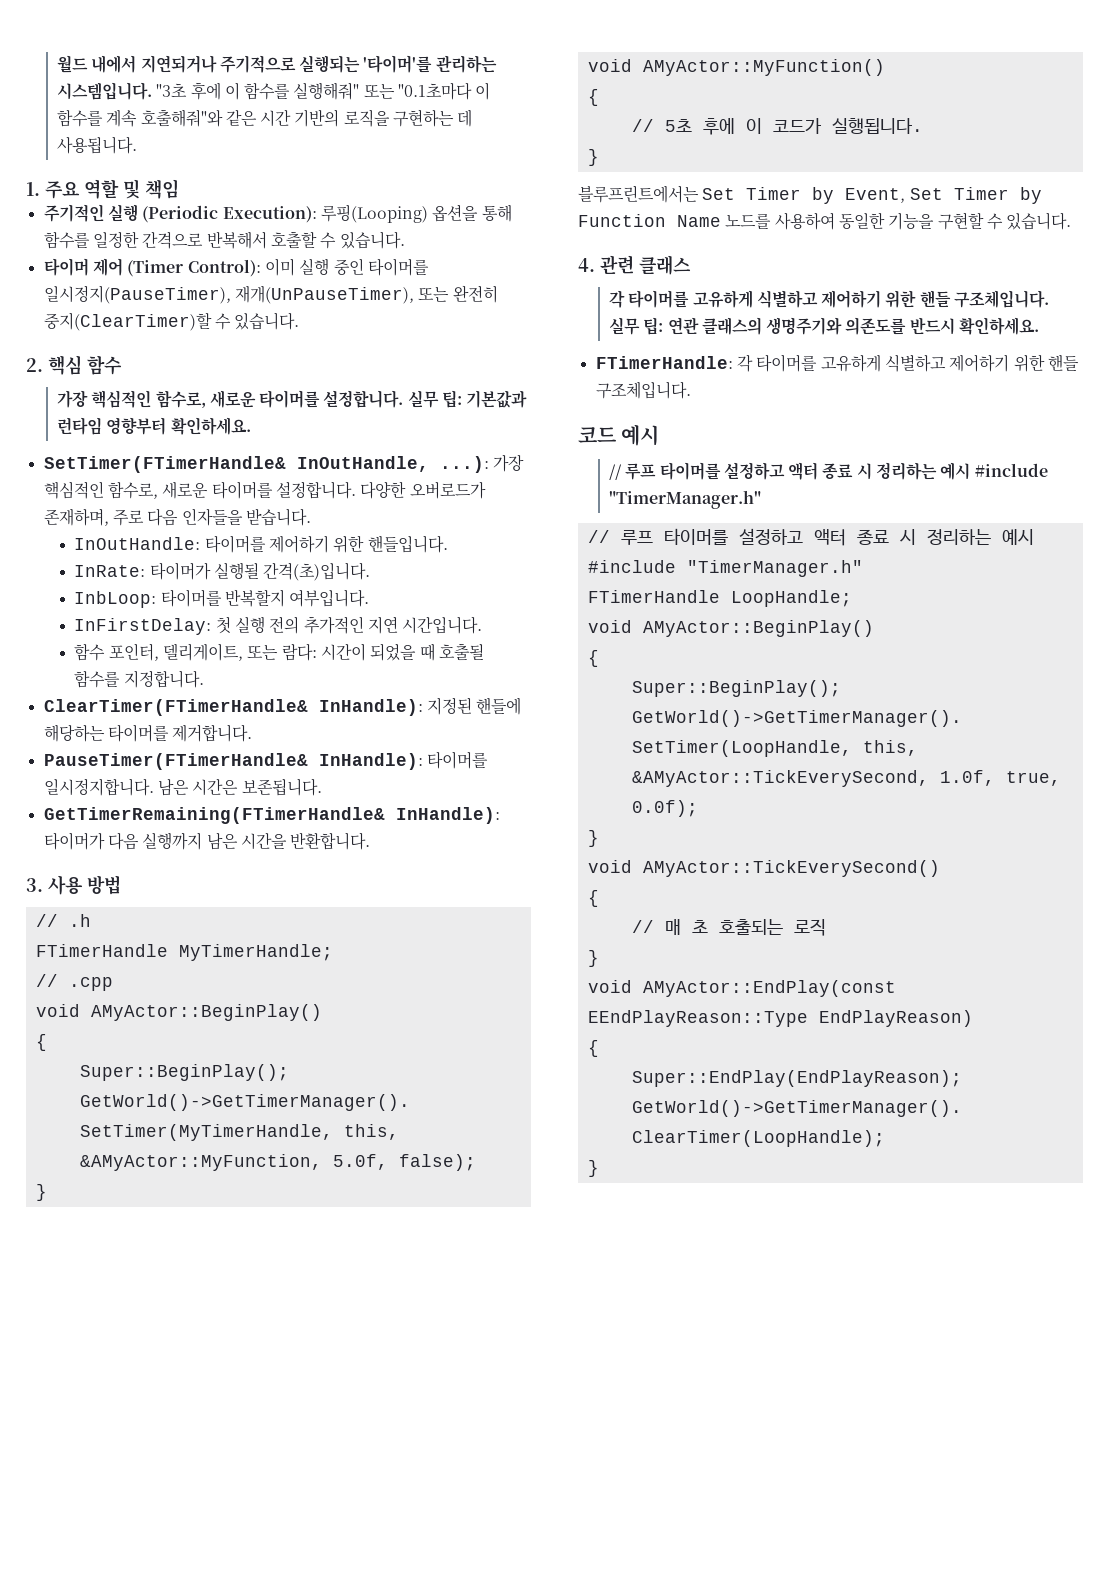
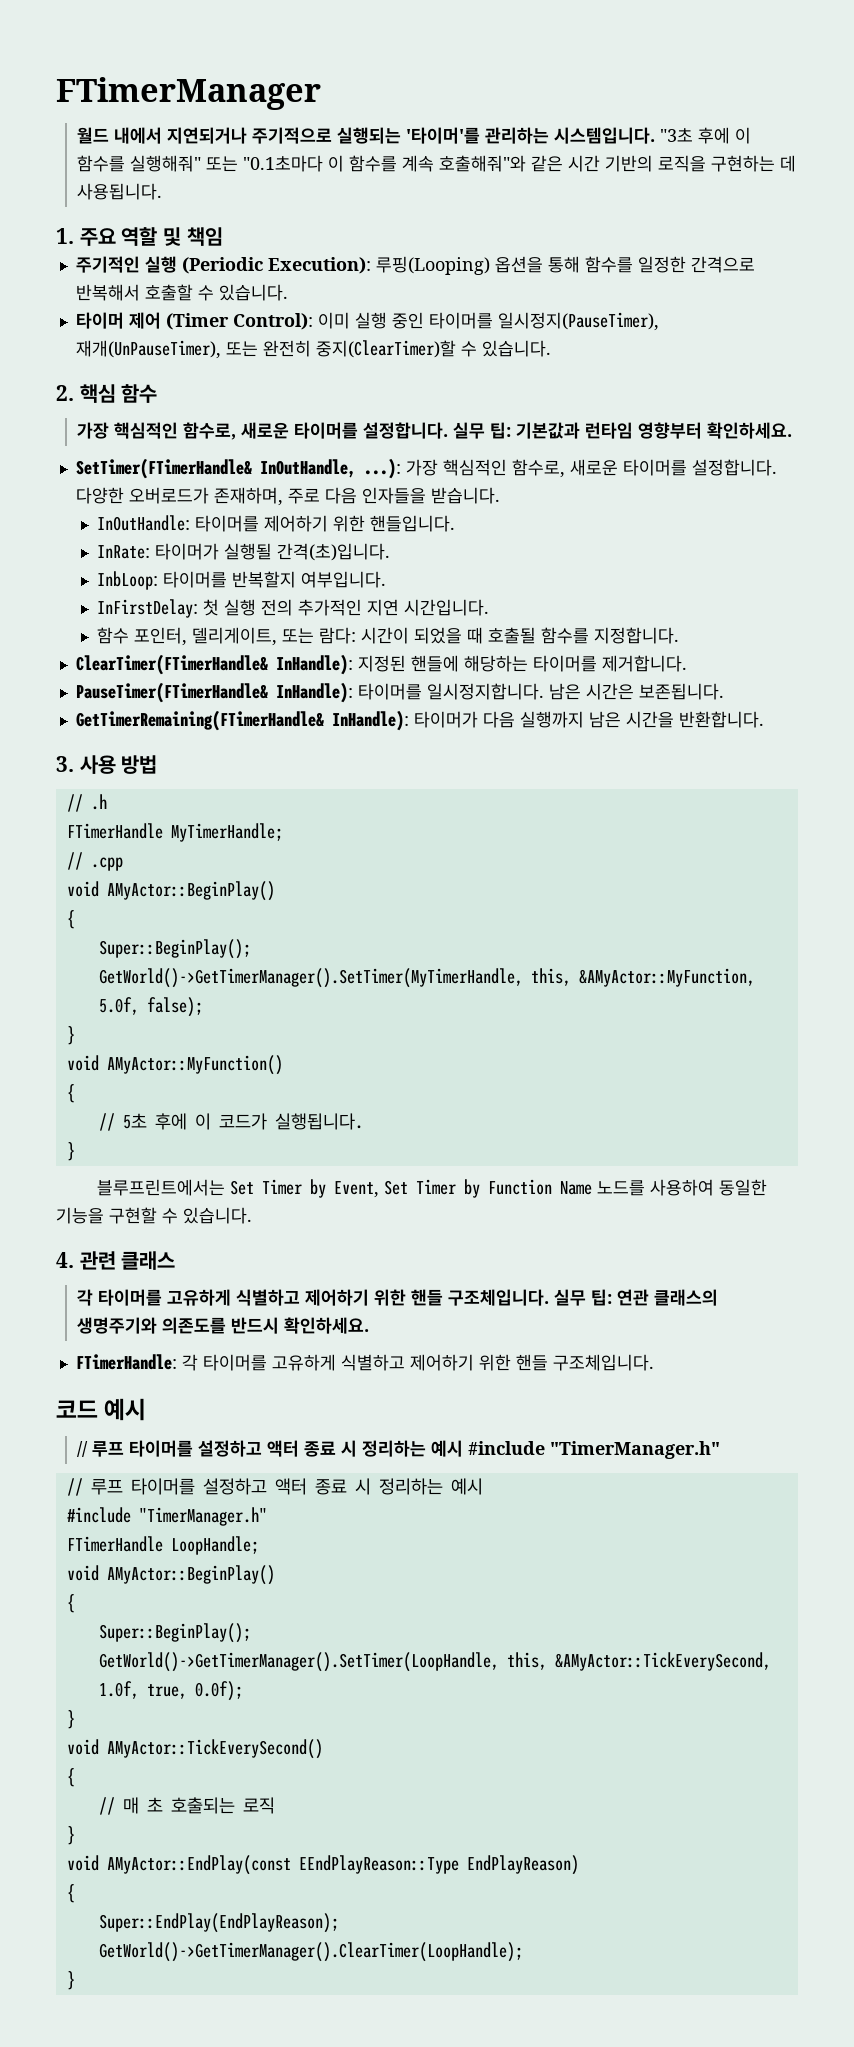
+ FTimerManager

